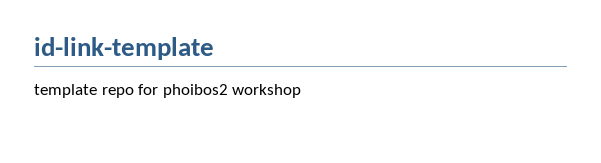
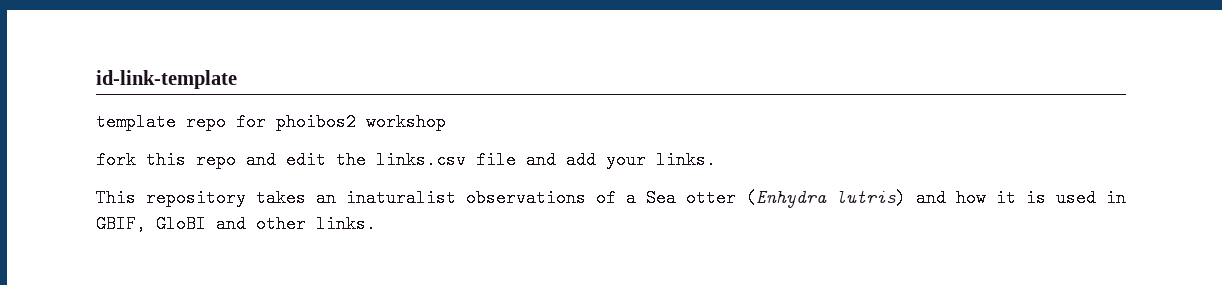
+ fork this repo and edit the links.csv file and add your links.
+ This repository takes an inaturalist observations of a Sea otter (Enhydra lutris) and how it is used in GBIF, GloBI and other links.

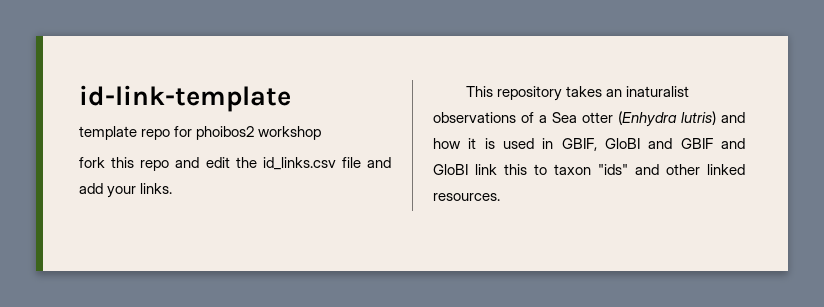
- fork this repo and edit the links.csv file and add your links.
+ fork this repo and edit the id_links.csv file and add your links.
- This repository takes an inaturalist observations of a Sea otter (Enhydra lutris) and how it is used in GBIF, GloBI and other links.
+ This repository takes an inaturalist observations of a Sea otter (Enhydra lutris) and how it is used in GBIF, GloBI and GBIF and GloBI link this to taxon "ids" and other linked resources.

